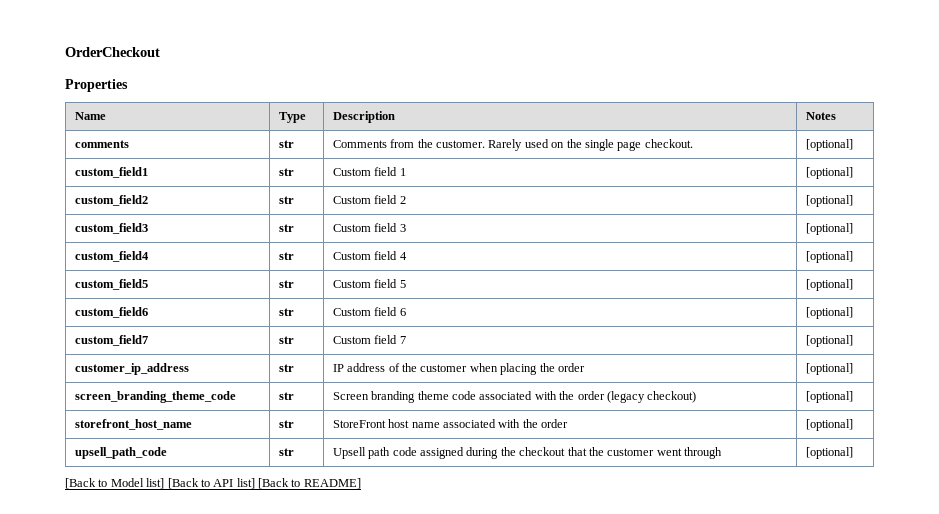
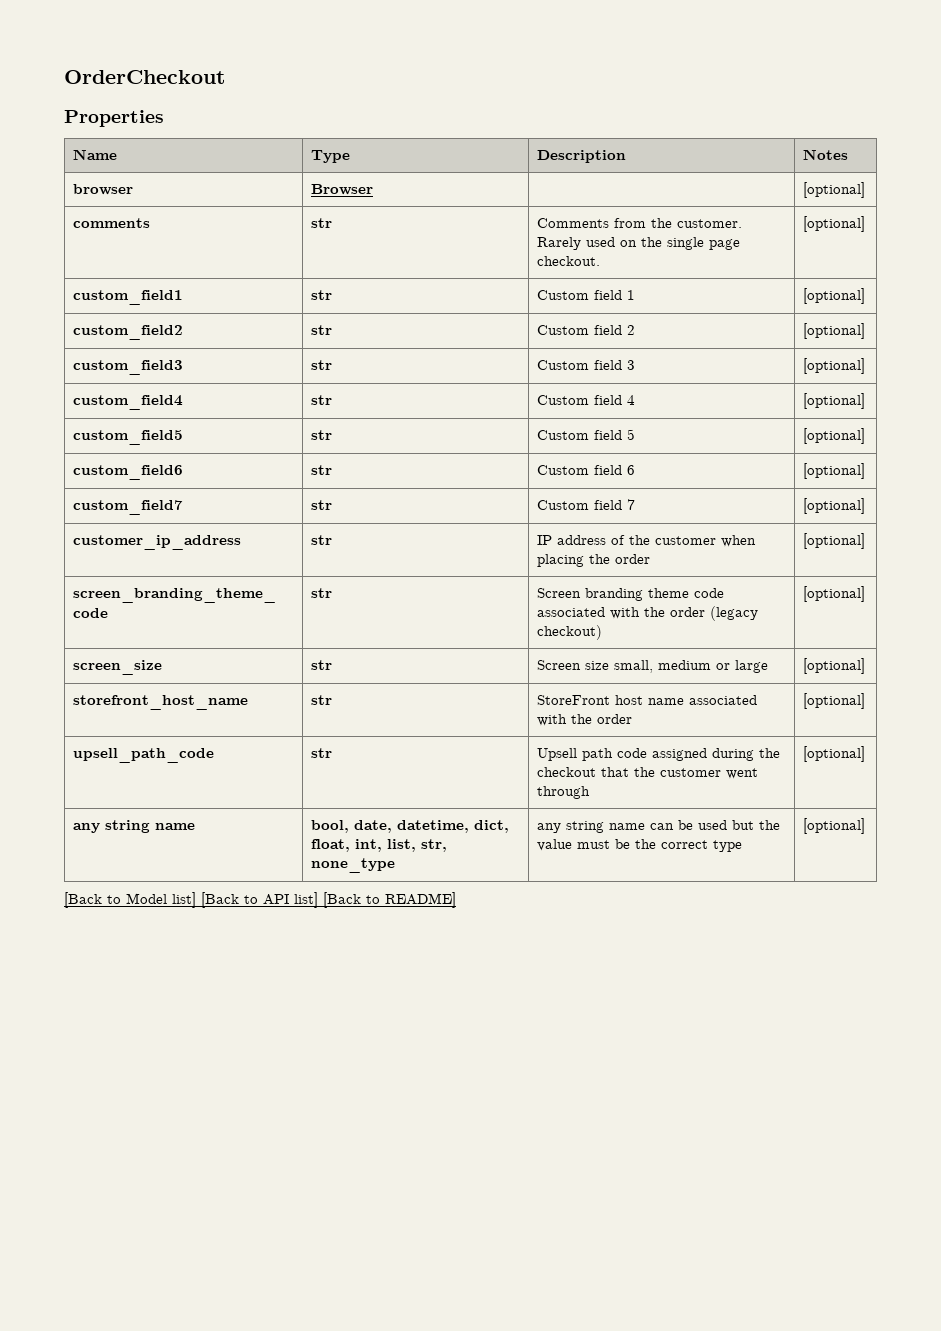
+ browser | Browser | | [optional]
+ screen_size | str | Screen size small, medium or large | [optional]
+ any string name | bool, date, datetime, dict, float, int, list, str, none_type | any string name can be used but the value must be the correct type | [optional]

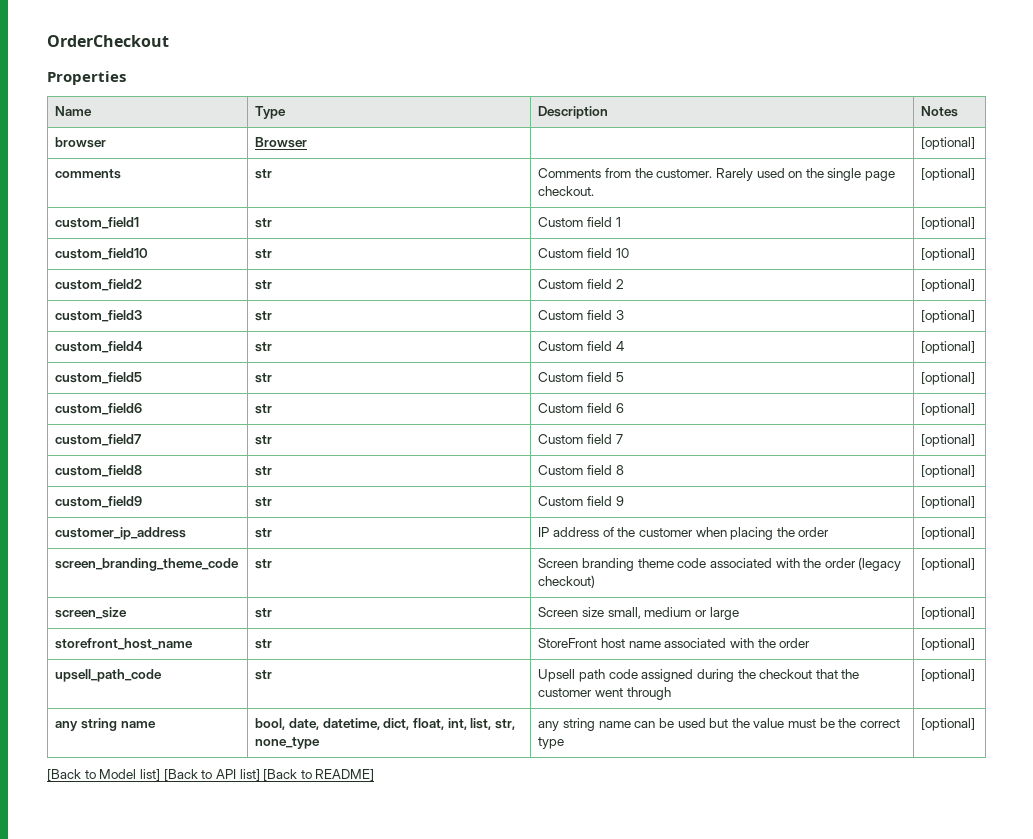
+ custom_field10 | str | Custom field 10 | [optional]
+ custom_field8 | str | Custom field 8 | [optional]
+ custom_field9 | str | Custom field 9 | [optional]

